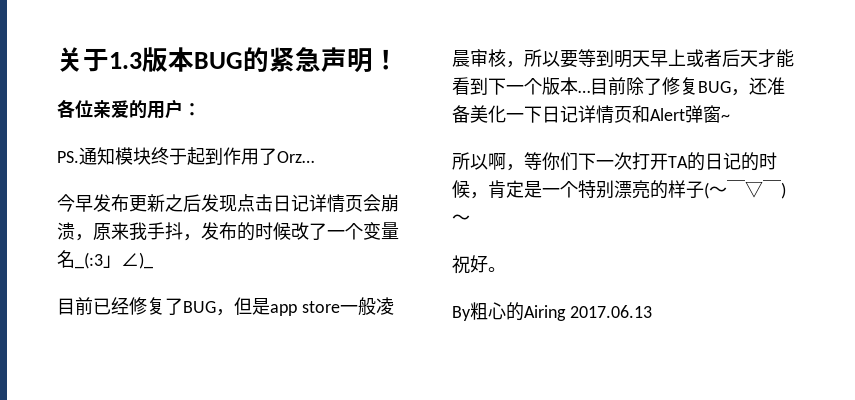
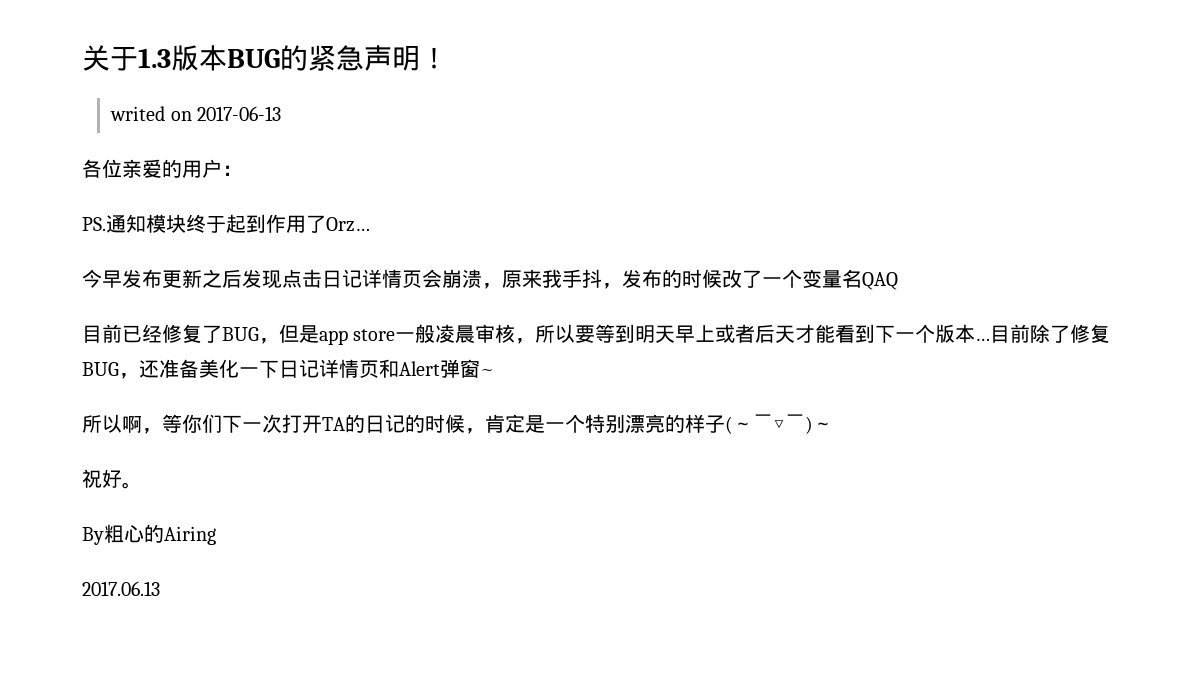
+ writed on 2017-06-13
- 今早发布更新之后发现点击日记详情页会崩溃，原来我手抖，发布的时候改了一个变量名_(:3」∠)_
+ 今早发布更新之后发现点击日记详情页会崩溃，原来我手抖，发布的时候改了一个变量名QAQ
- By粗心的Airing 2017.06.13
+ By粗心的Airing
+ 2017.06.13

